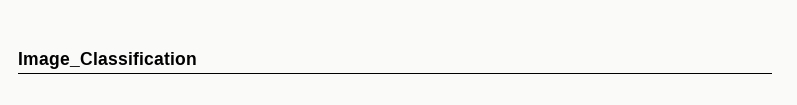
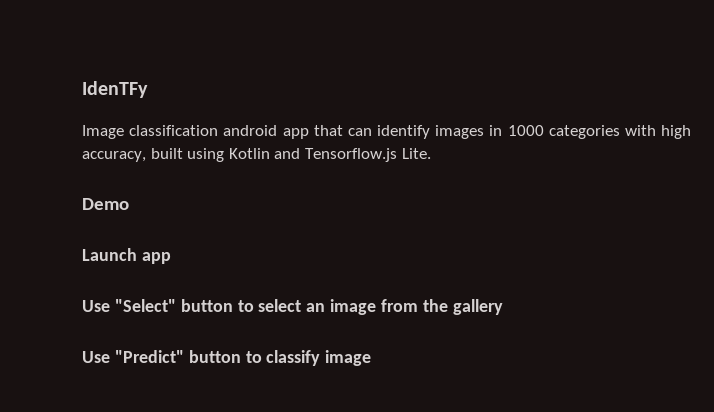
- Image_Classification
+ IdenTFy
+ Image classification android app that can identify images in 1000 categories with high accuracy, built using Kotlin and Tensorflow.js Lite.
+ Demo
+ Launch app
+ Use "Select" button to select an image from the gallery
+ Use "Predict" button to classify image

